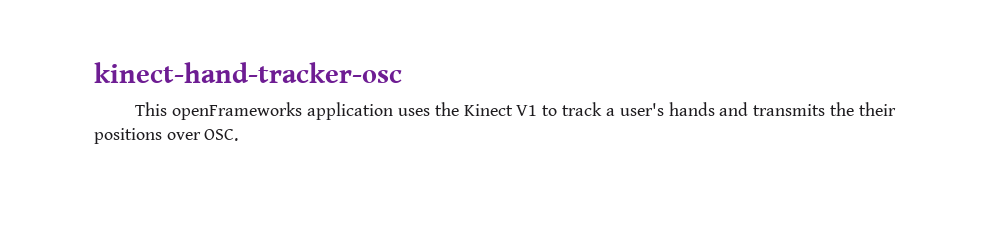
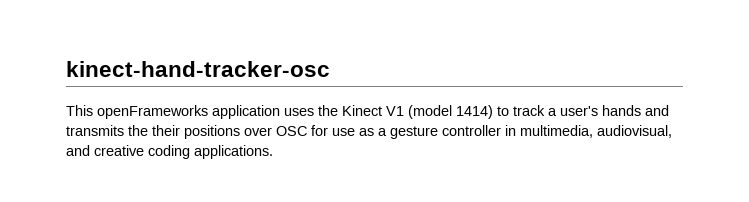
- This openFrameworks application uses the Kinect V1 to track a user's hands and transmits the their positions over OSC.
+ This openFrameworks application uses the Kinect V1 (model 1414) to track a user's hands and transmits the their positions over OSC for use as a gesture controller in multimedia, audiovisual, and creative coding applications.

